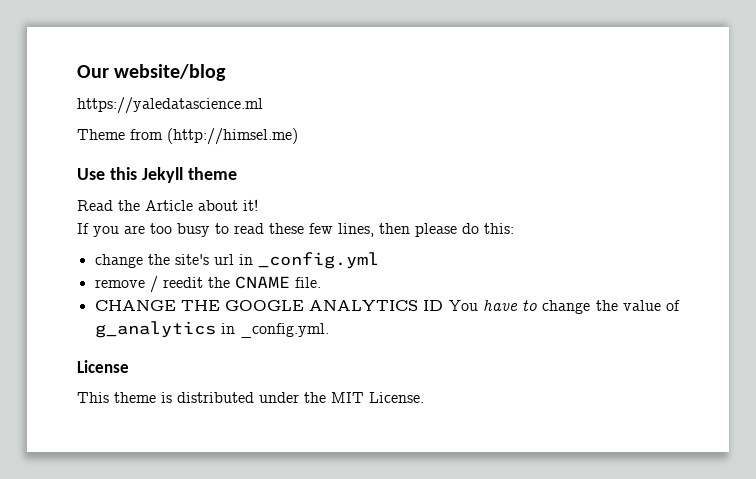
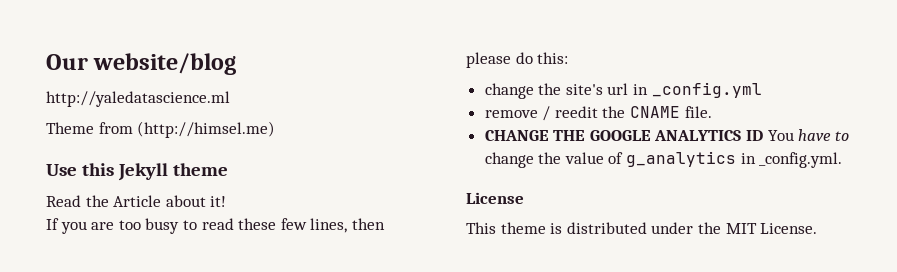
- https://yaledatascience.ml
+ http://yaledatascience.ml

